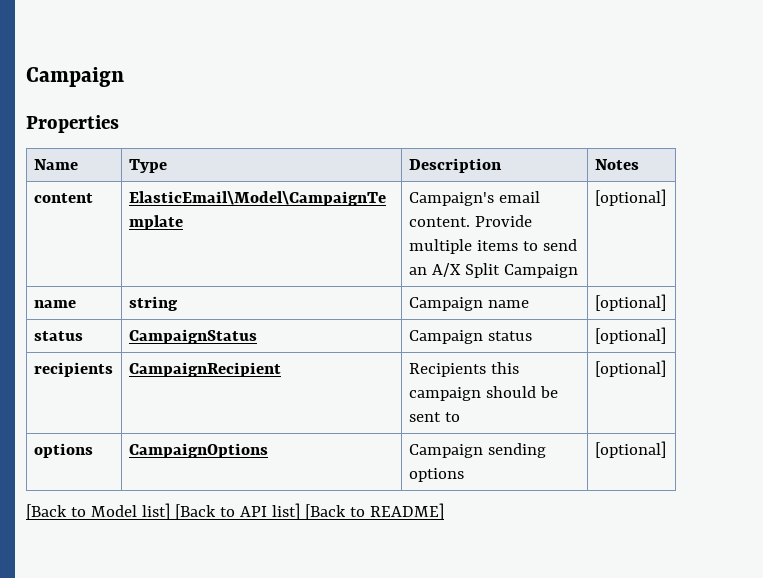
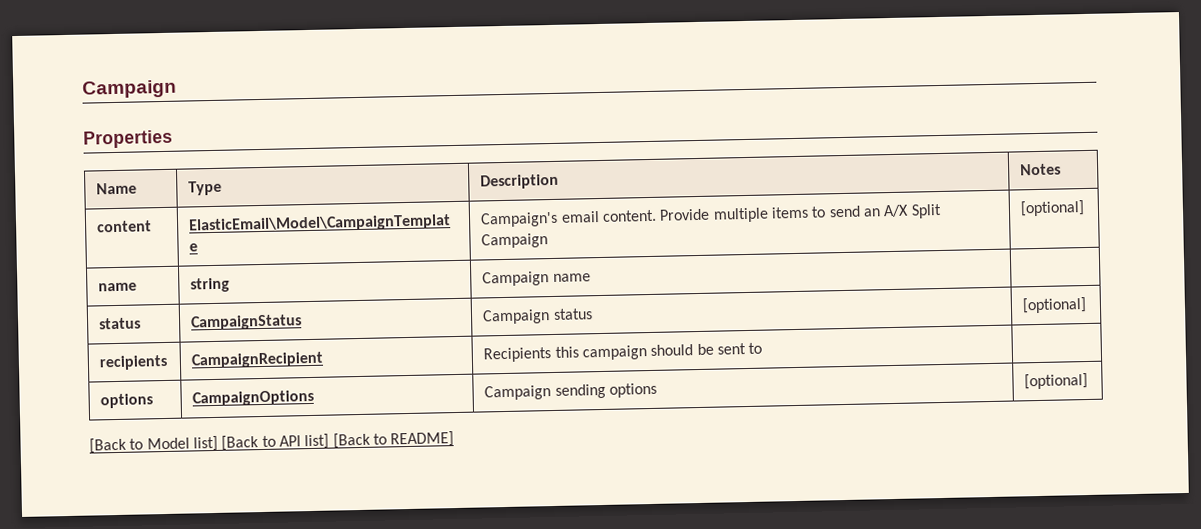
- name | string | Campaign name | [optional]
+ name | string | Campaign name |
- recipients | CampaignRecipient | Recipients this campaign should be sent to | [optional]
+ recipients | CampaignRecipient | Recipients this campaign should be sent to |

